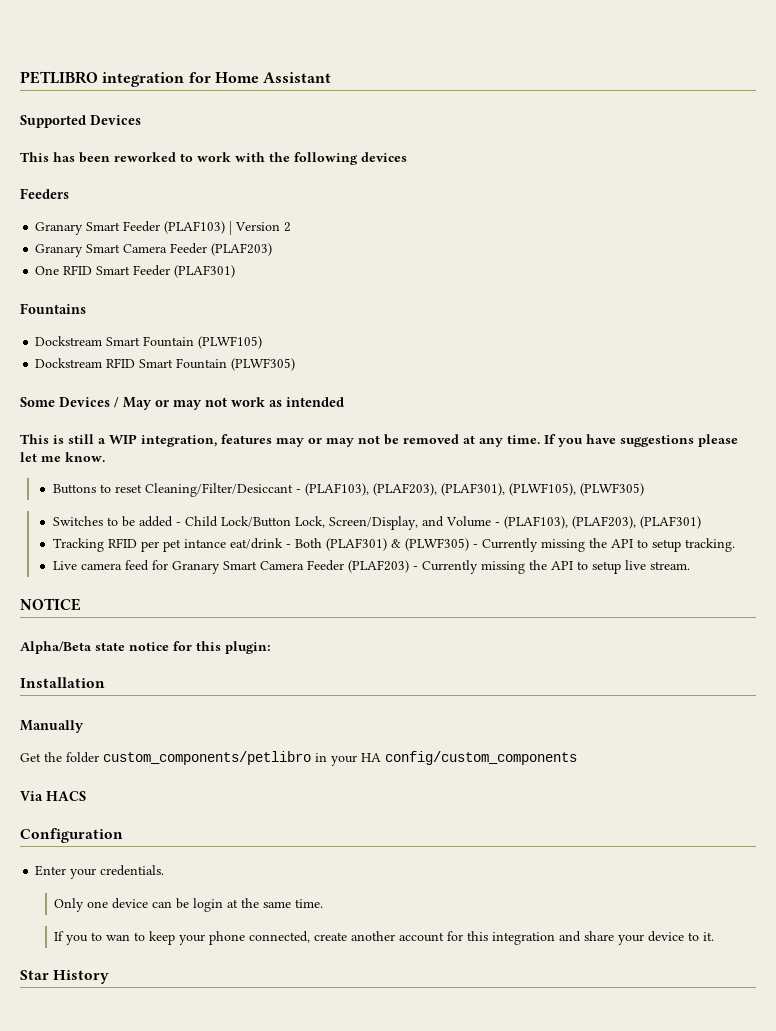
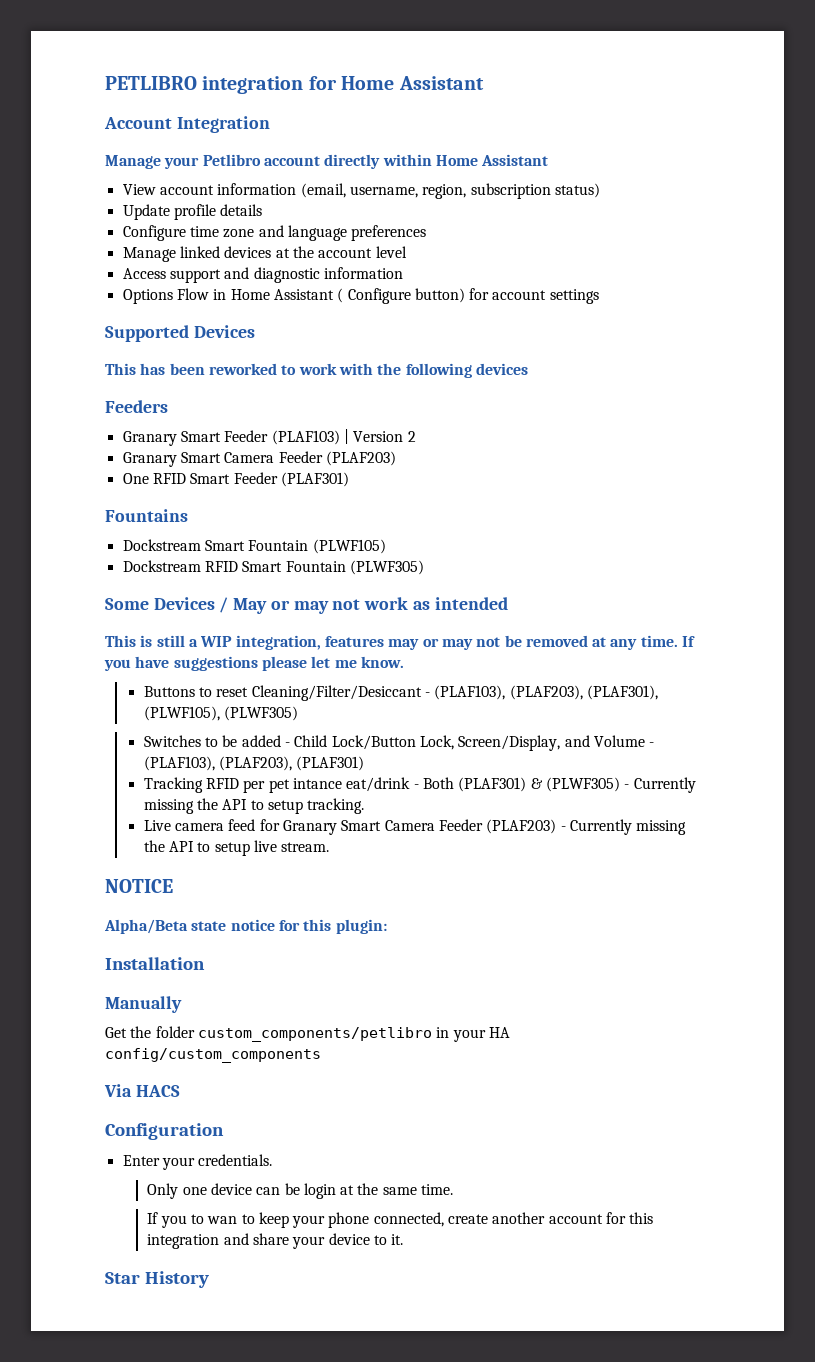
+ Account Integration
+ Manage your Petlibro account directly within Home Assistant
+ View account information (email, username, region, subscription status)
+ Update profile details
+ Configure time zone and language preferences
+ Manage linked devices at the account level
+ Access support and diagnostic information
+ Options Flow in Home Assistant ( Configure button) for account settings

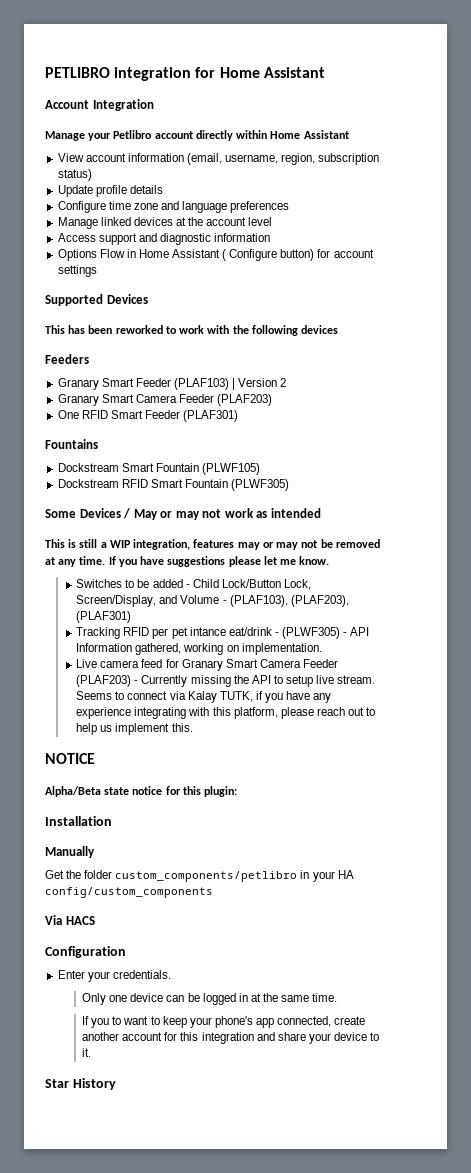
- Buttons to reset Cleaning/Filter/Desiccant - (PLAF103), (PLAF203), (PLAF301), (PLWF105), (PLWF305)
- Tracking RFID per pet intance eat/drink - Both (PLAF301) & (PLWF305) - Currently missing the API to setup tracking.
+ Tracking RFID per pet intance eat/drink - (PLWF305) - API Information gathered, working on implementation.
+ Seems to connect via Kalay TUTK, if you have any experience integrating with this platform, please reach out to help us implement this.
- Only one device can be login at the same time.
+ Only one device can be logged in at the same time.
- If you to wan to keep your phone connected, create another account for this integration and share your device to it.
+ If you to want to keep your phone's app connected, create another account for this integration and share your device to it.

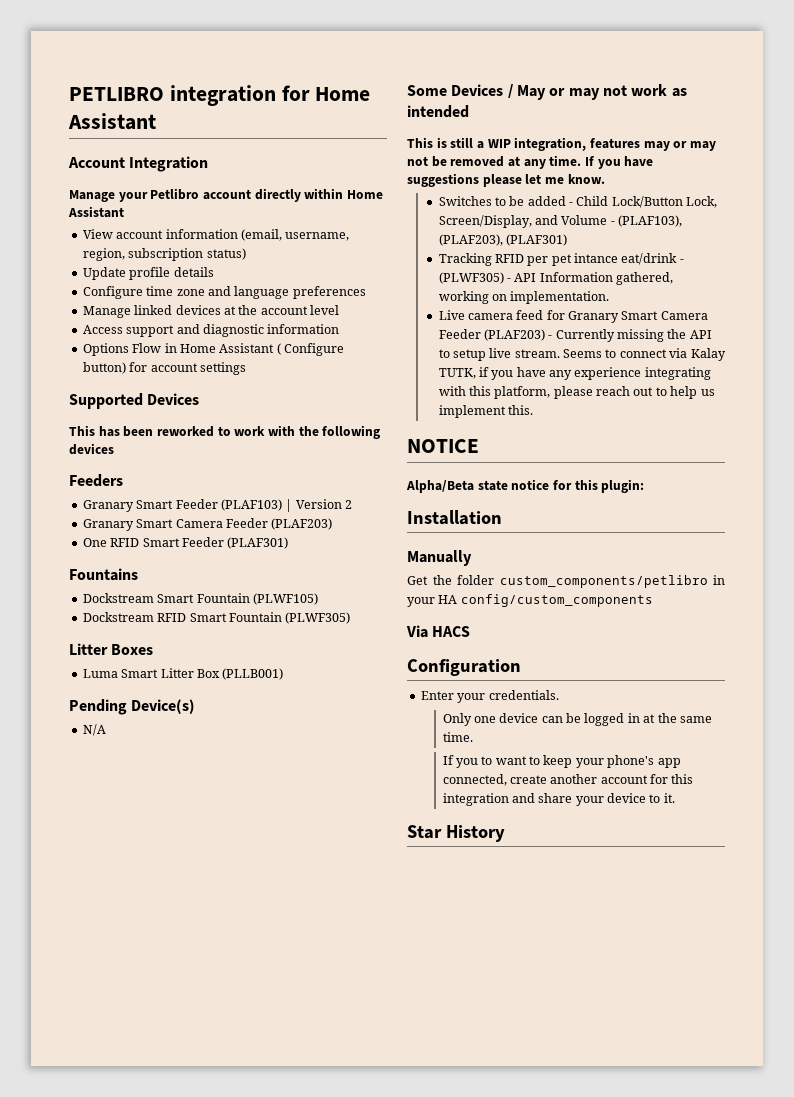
+ Litter Boxes
+ Luma Smart Litter Box (PLLB001)
+ Pending Device(s)
+ N/A

